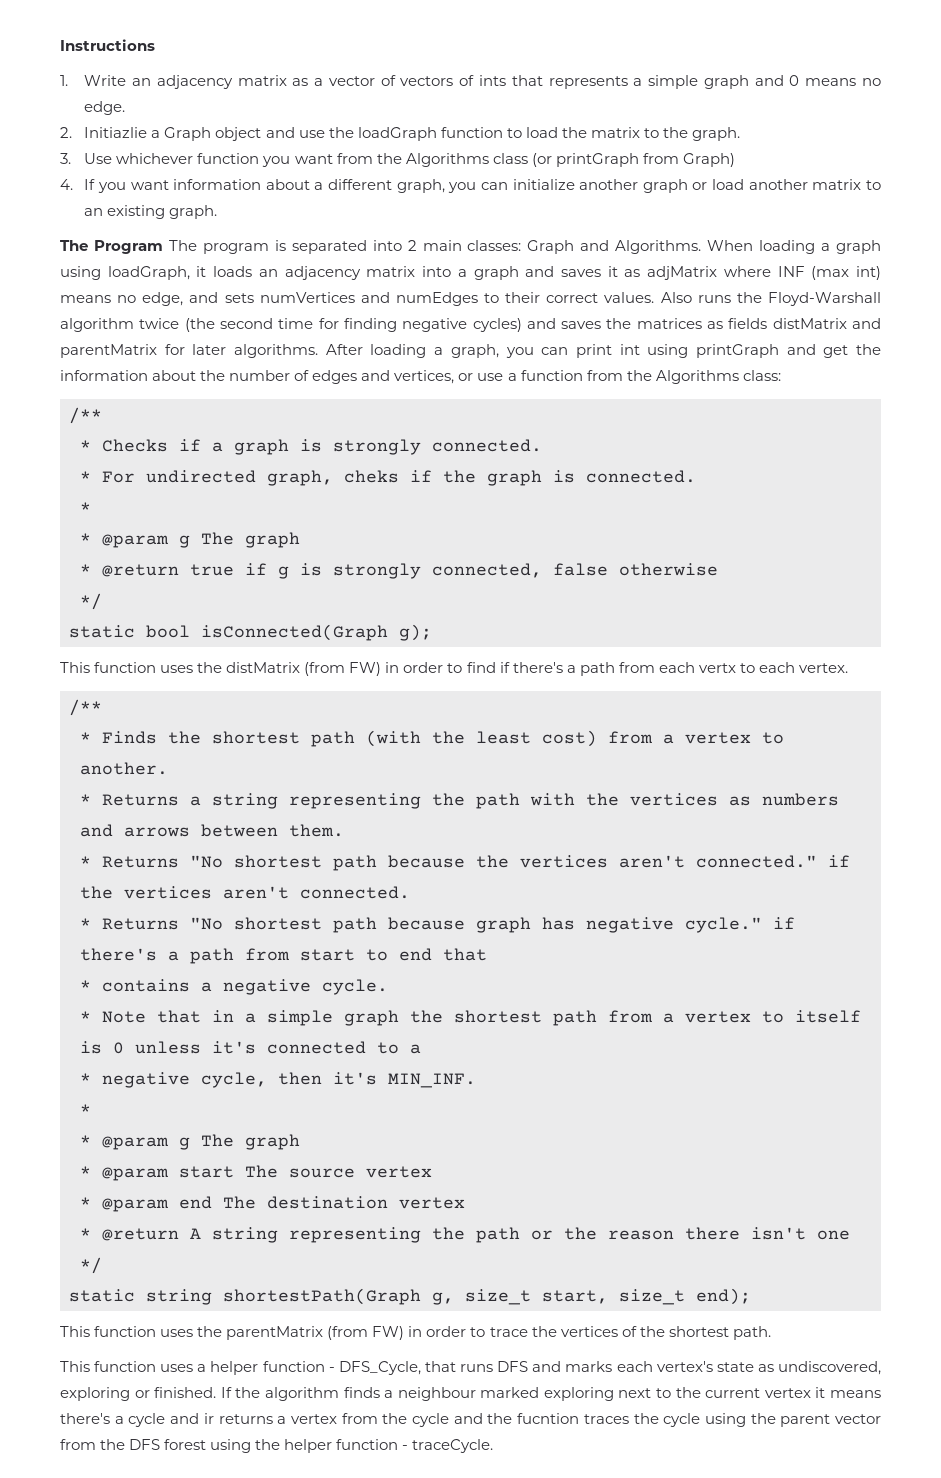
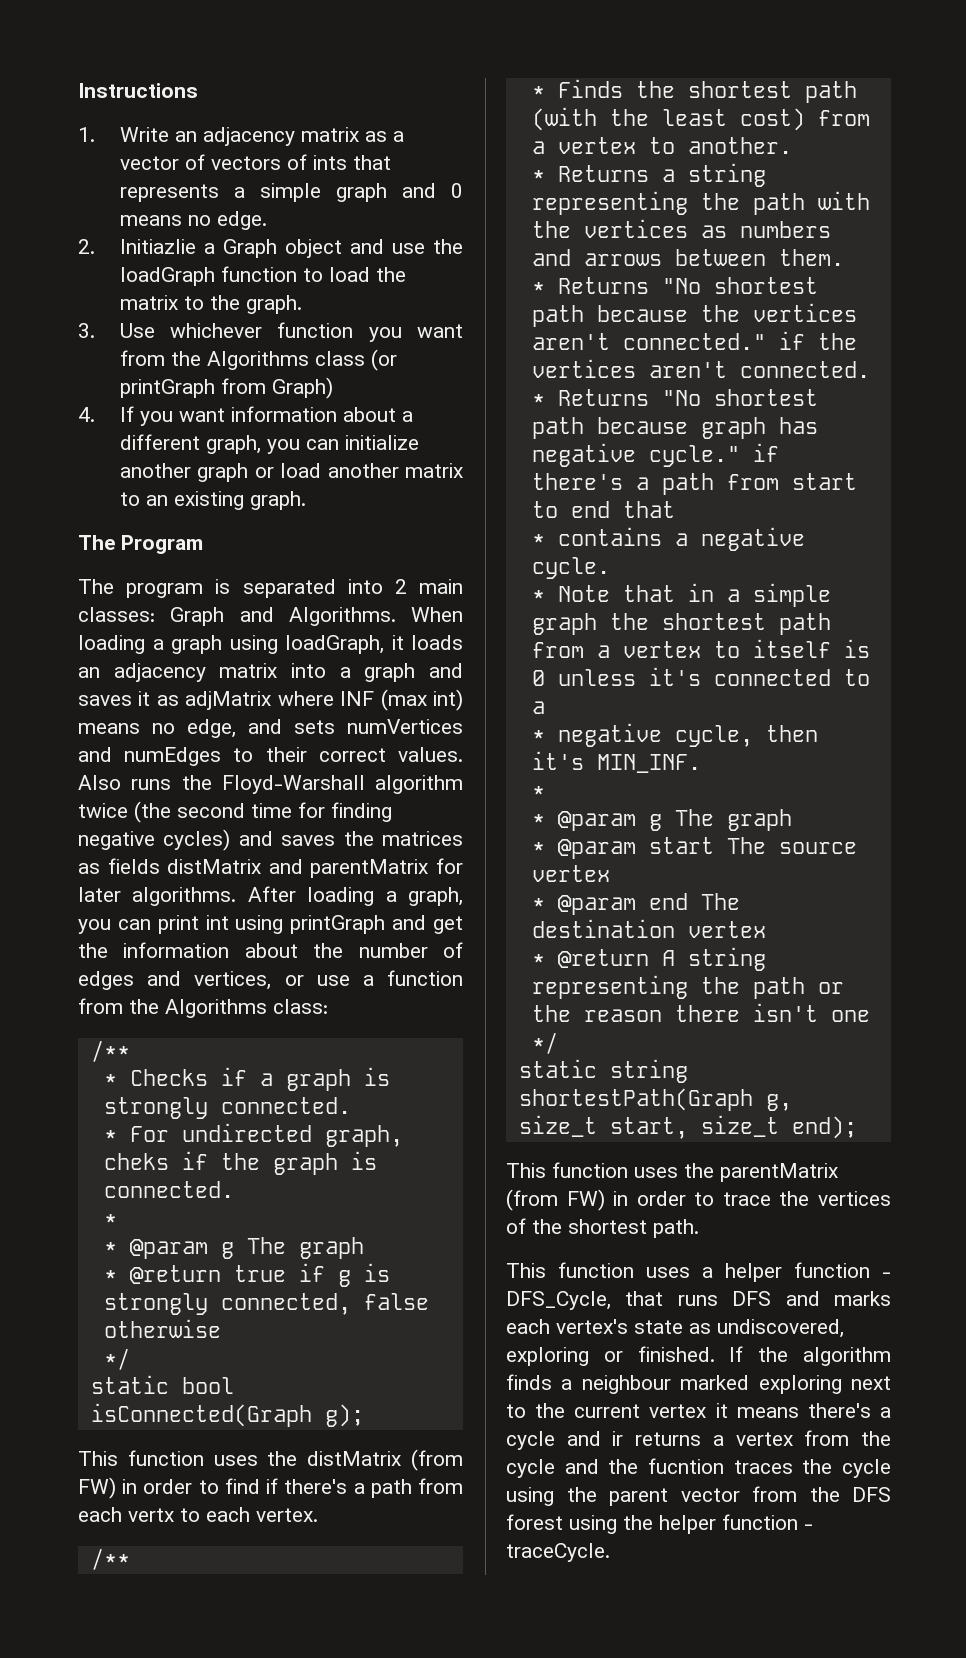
- The Program The program is separated into 2 main classes: Graph and Algorithms.
+ The Program
+ The program is separated into 2 main classes: Graph and Algorithms.

